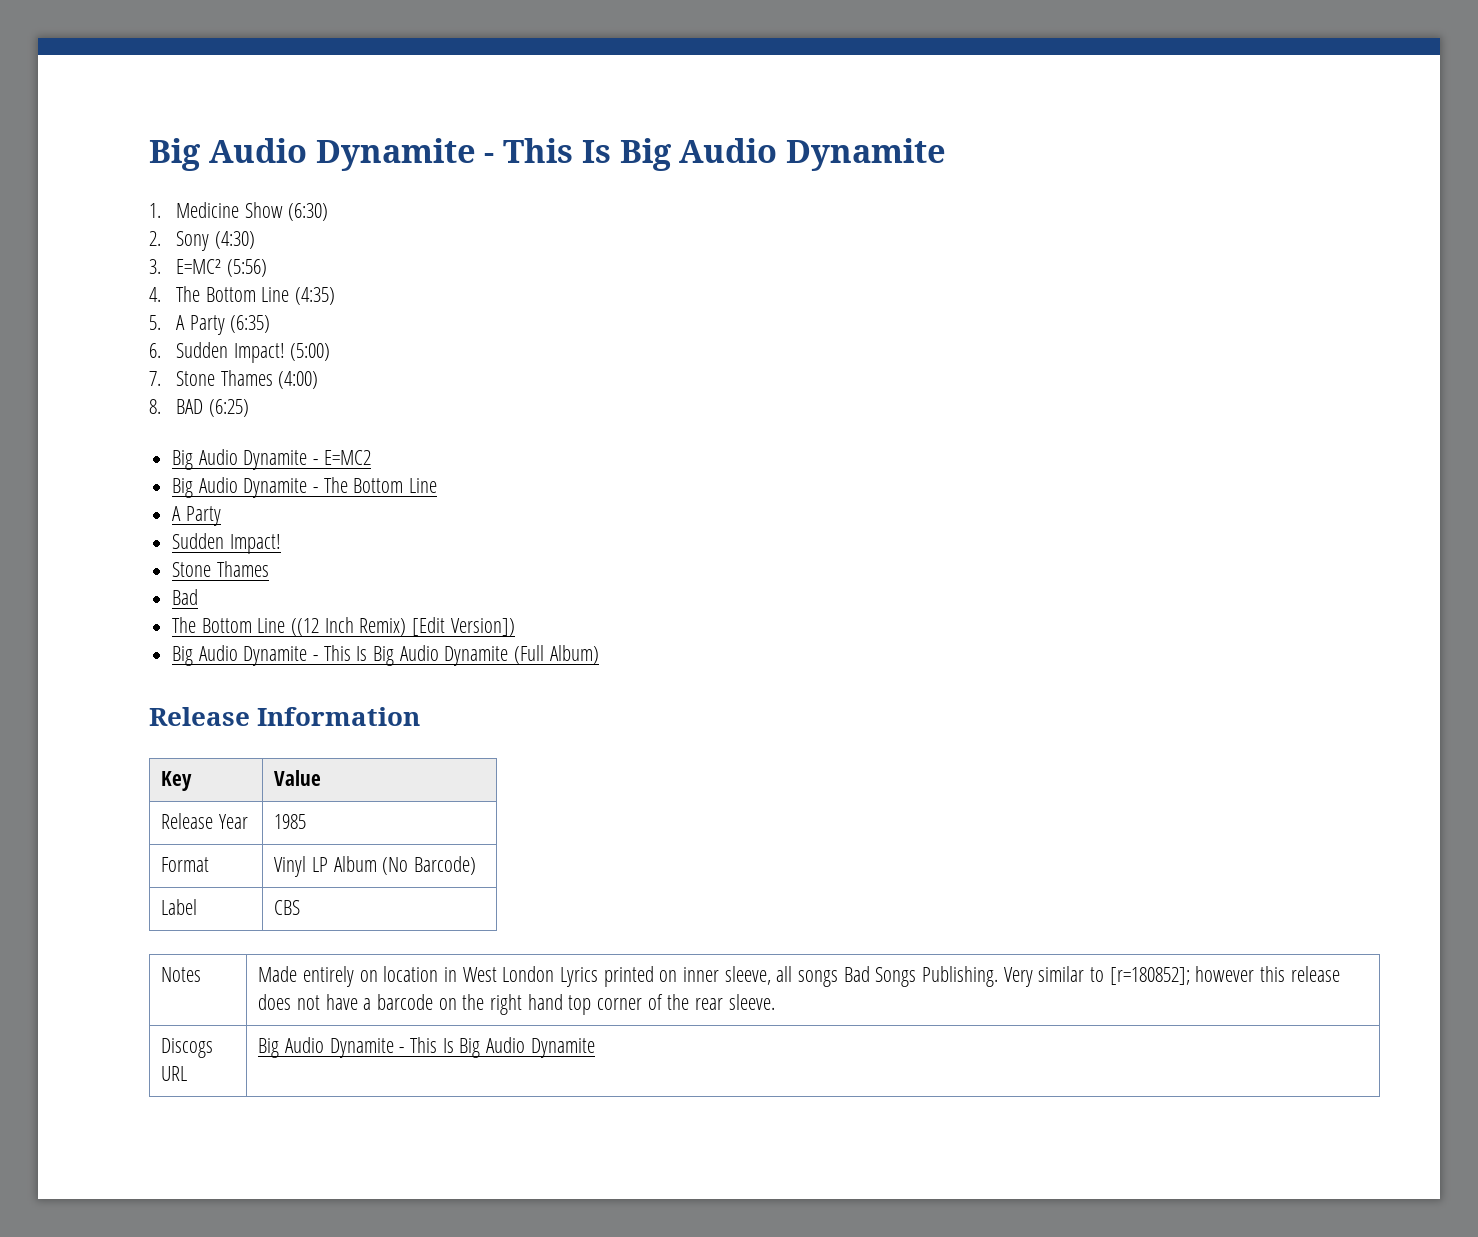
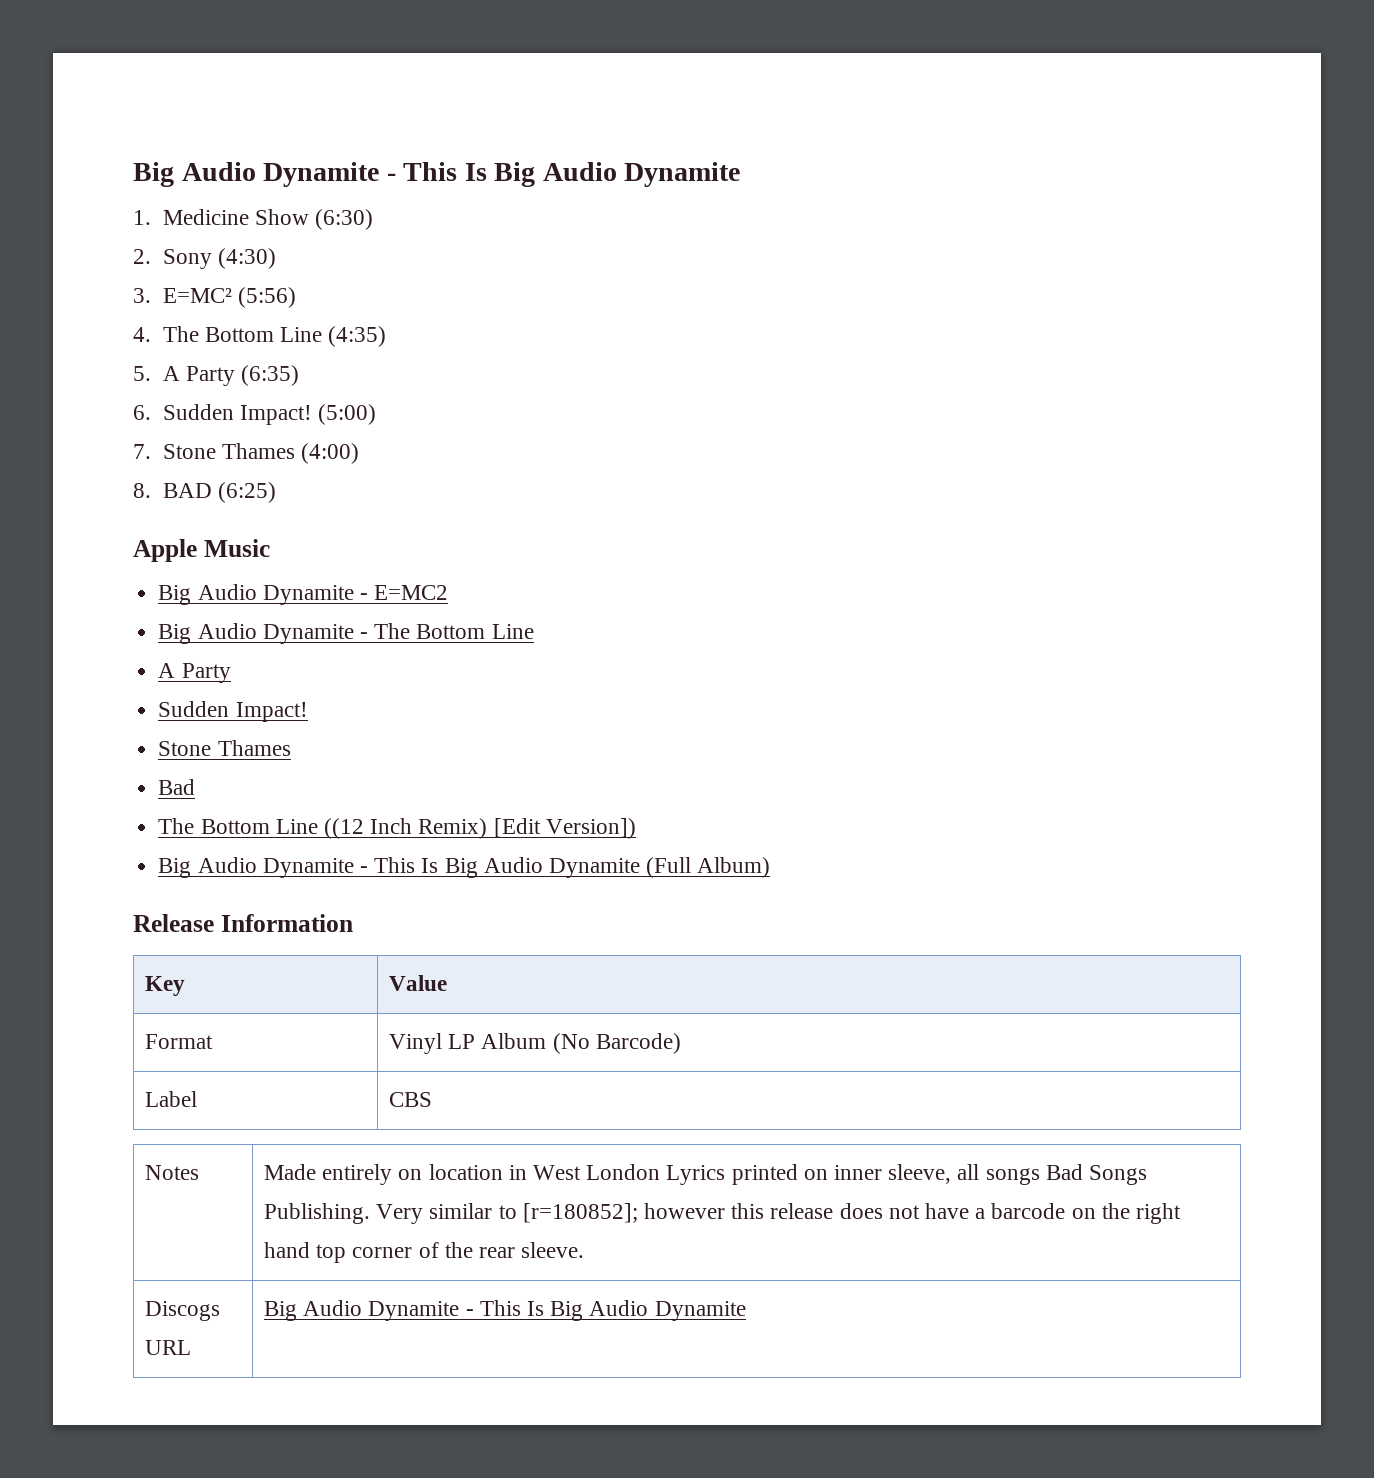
+ Apple Music
- Release Year | 1985

